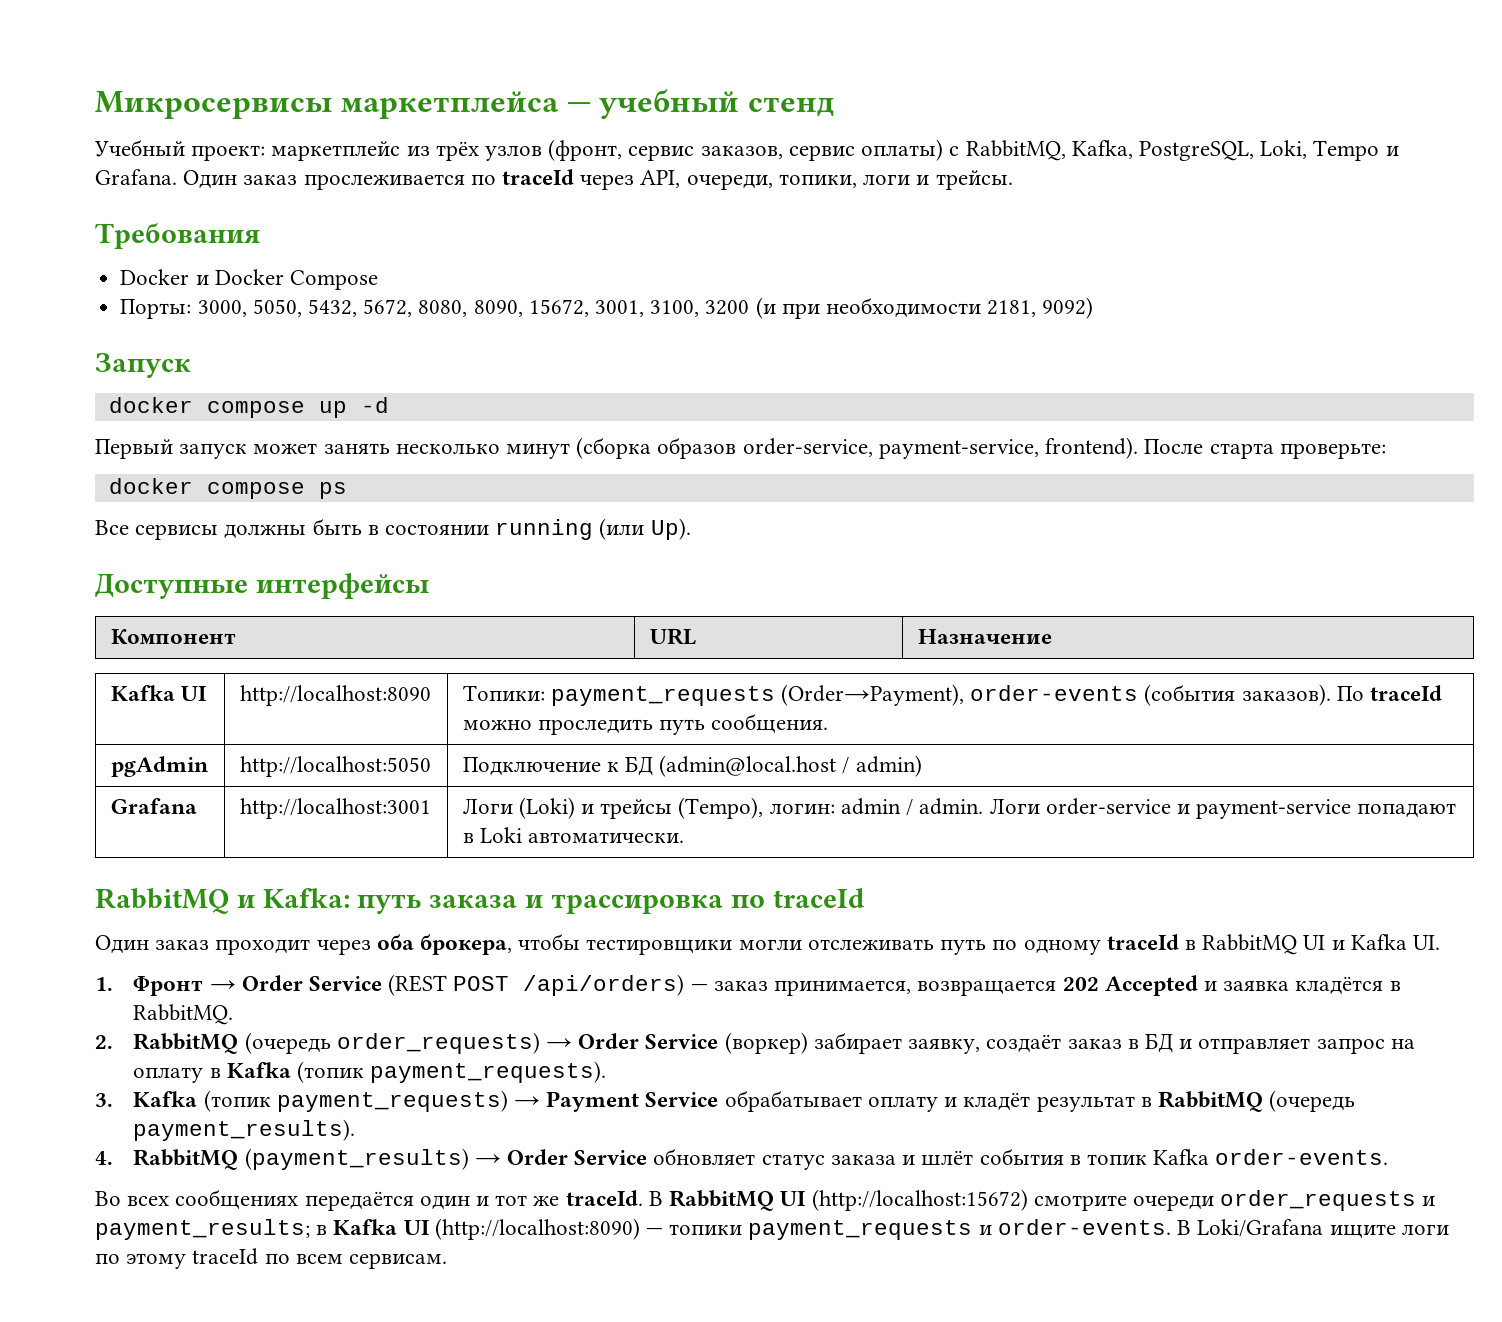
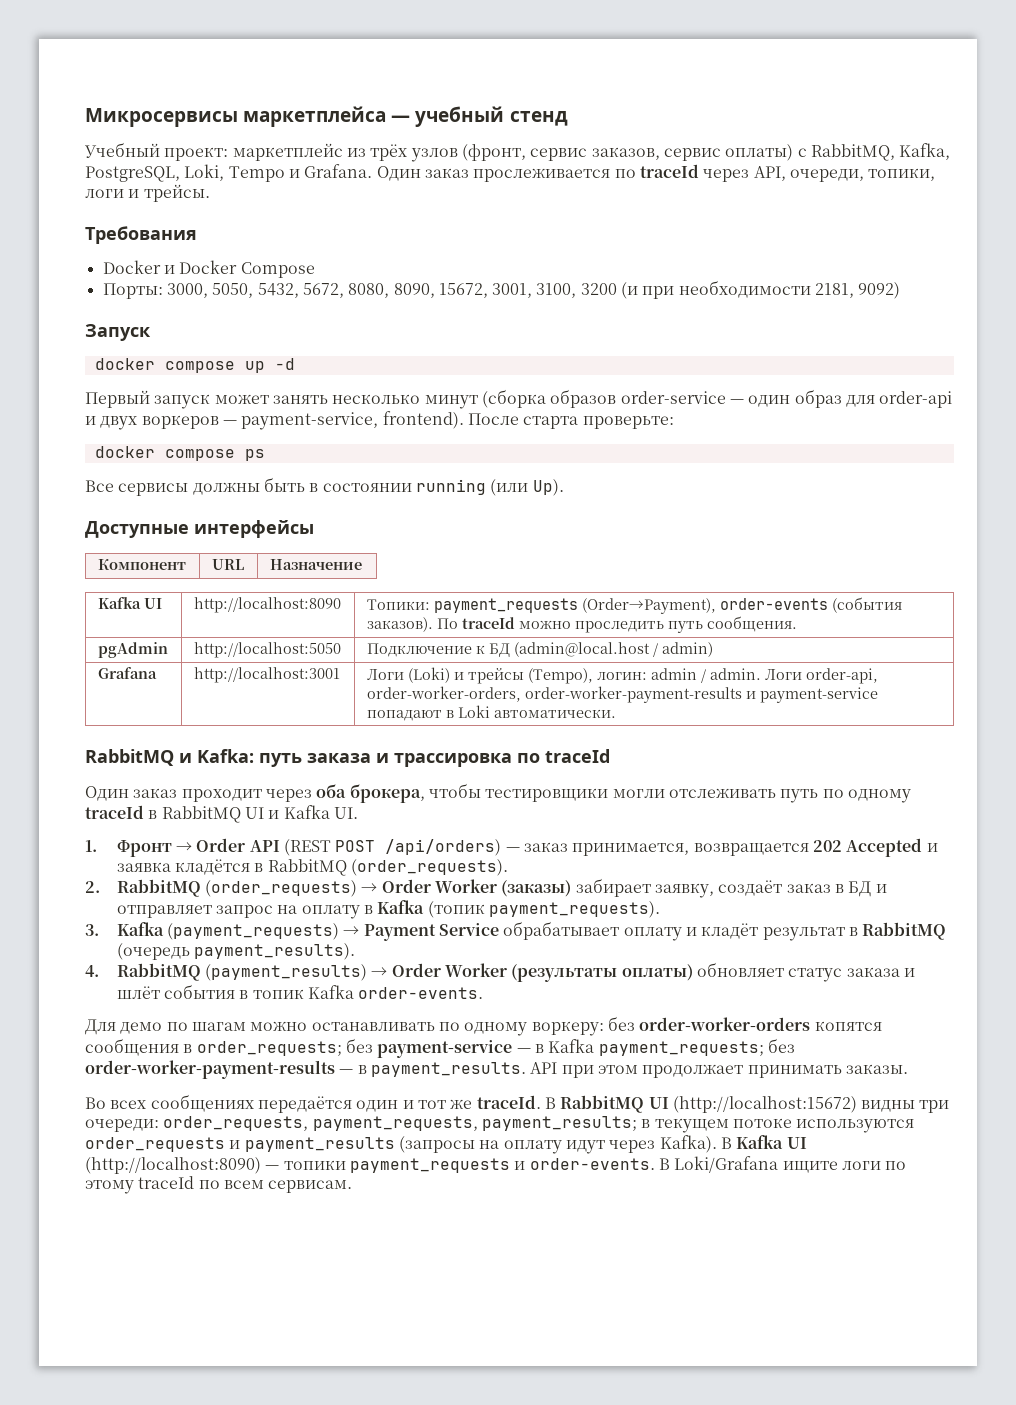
- Первый запуск может занять несколько минут (сборка образов order-service, payment-service, frontend).
+ Первый запуск может занять несколько минут (сборка образов order-service — один образ для order-api и двух воркеров — payment-service, frontend).
- Grafana | http://localhost:3001 | Логи (Loki) и трейсы (Tempo), логин: admin / admin. Логи order-service и payment-service попадают в Loki автоматически.
+ Grafana | http://localhost:3001 | Логи (Loki) и трейсы (Tempo), логин: admin / admin. Логи order-api, order-worker-orders, order-worker-payment-results и payment-service попадают в Loki автоматически.
- 1. Фронт → Order Service (REST POST /api/orders) — заказ принимается, возвращается 202 Accepted и заявка кладётся в RabbitMQ.
+ 1. Фронт → Order API (REST POST /api/orders) — заказ принимается, возвращается 202 Accepted и заявка кладётся в RabbitMQ (order_requests).
- 2. RabbitMQ (очередь order_requests) → Order Service (воркер) забирает заявку, создаёт заказ в БД и отправляет запрос на оплату в Kafka (топик payment_requests).
+ 2. RabbitMQ (order_requests) → Order Worker (заказы) забирает заявку, создаёт заказ в БД и отправляет запрос на оплату в Kafka (топик payment_requests).
- 3. Kafka (топик payment_requests) → Payment Service обрабатывает оплату и кладёт результат в RabbitMQ (очередь payment_results).
+ 3. Kafka (payment_requests) → Payment Service обрабатывает оплату и кладёт результат в RabbitMQ (очередь payment_results).
- 4. RabbitMQ (payment_results) → Order Service обновляет статус заказа и шлёт события в топик Kafka order-events.
+ 4. RabbitMQ (payment_results) → Order Worker (результаты оплаты) обновляет статус заказа и шлёт события в топик Kafka order-events.
+ Для демо по шагам можно останавливать по одному воркеру: без order-worker-orders копятся сообщения в order_requests; без payment-service — в Kafka payment_requests; без order-worker-payment-results — в payment_results. API при этом продолжает принимать заказы.
- В RabbitMQ UI (http://localhost:15672) смотрите очереди order_requests и payment_results; в Kafka UI (http://localhost:8090) — топики payment_requests и order-events.
+ В RabbitMQ UI (http://localhost:15672) видны три очереди: order_requests, payment_requests, payment_results; в текущем потоке используются order_requests и payment_results (запросы на оплату идут через Kafka). В Kafka UI (http://localhost:8090) — топики payment_requests и order-events.

